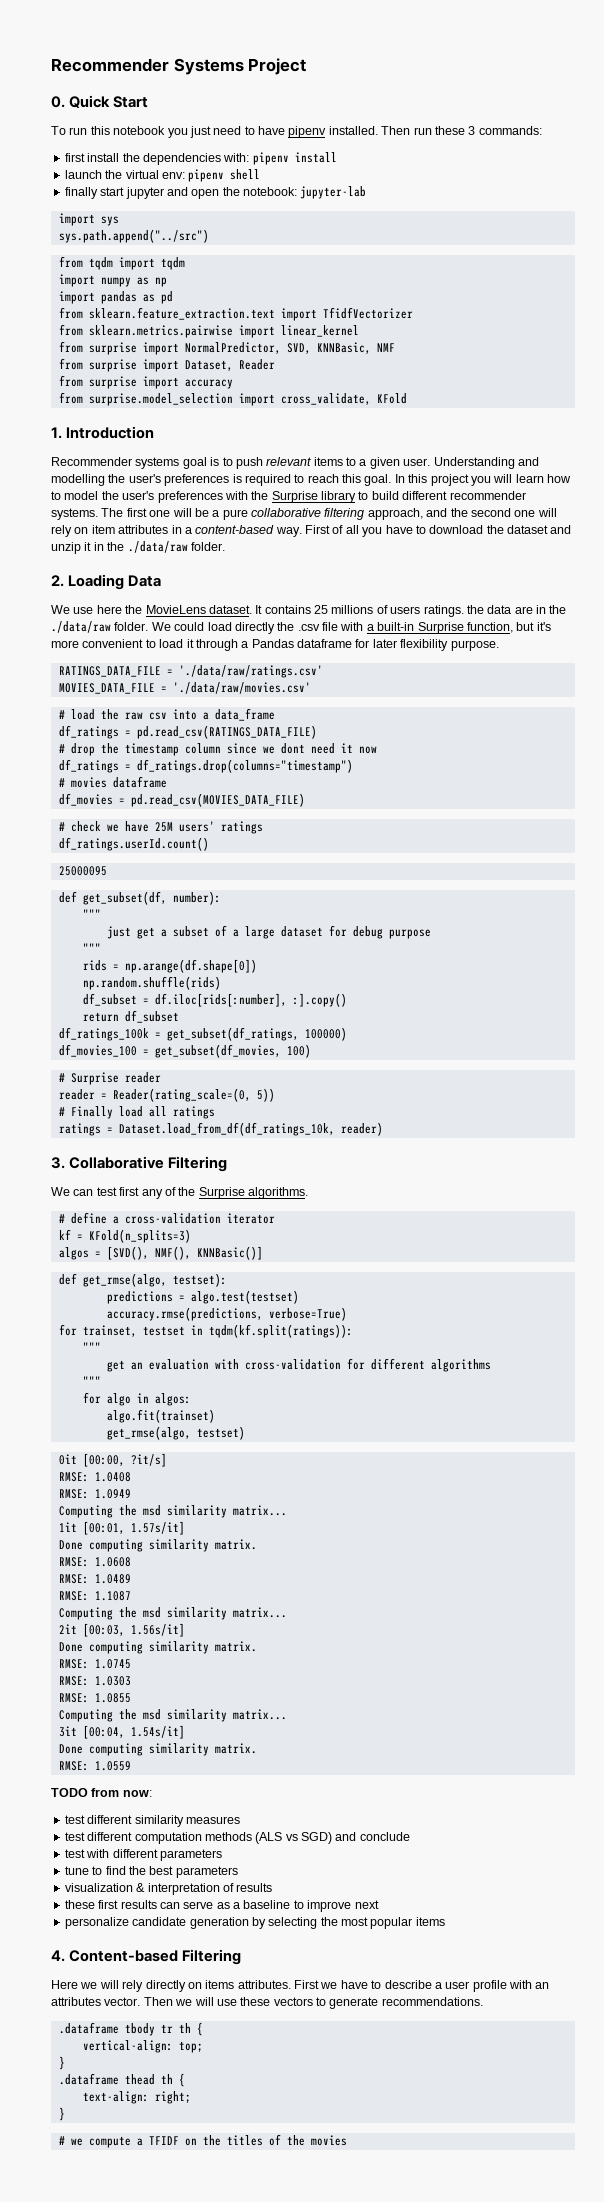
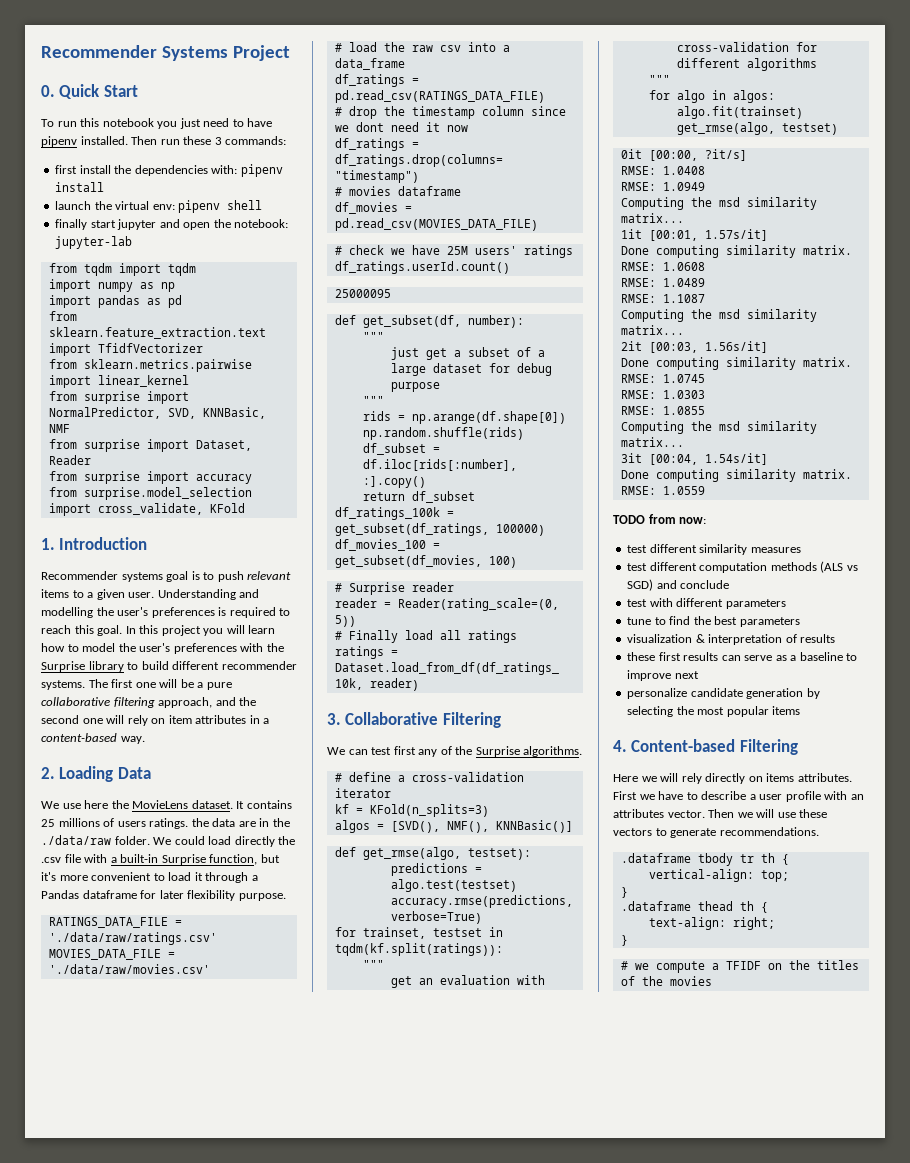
- import sys
- sys.path.append("../src")
- First of all you have to download the dataset and unzip it in the ./data/raw folder.

